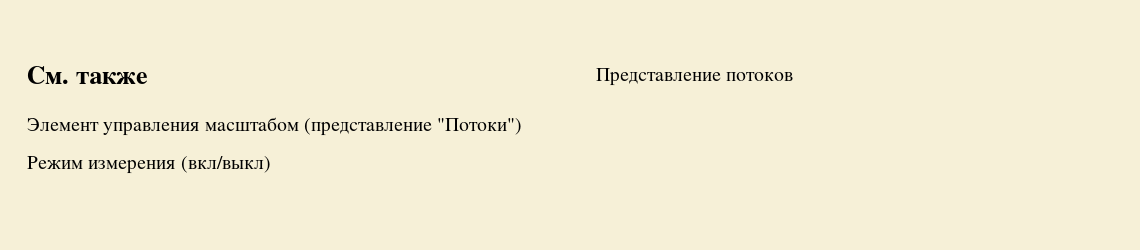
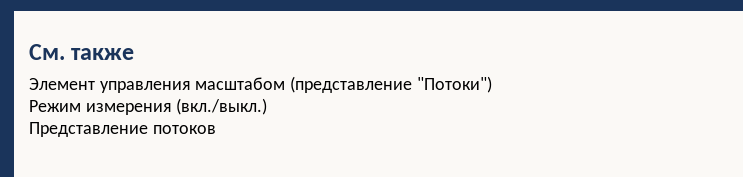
- Режим измерения (вкл/выкл)
+ Режим измерения (вкл./выкл.)

